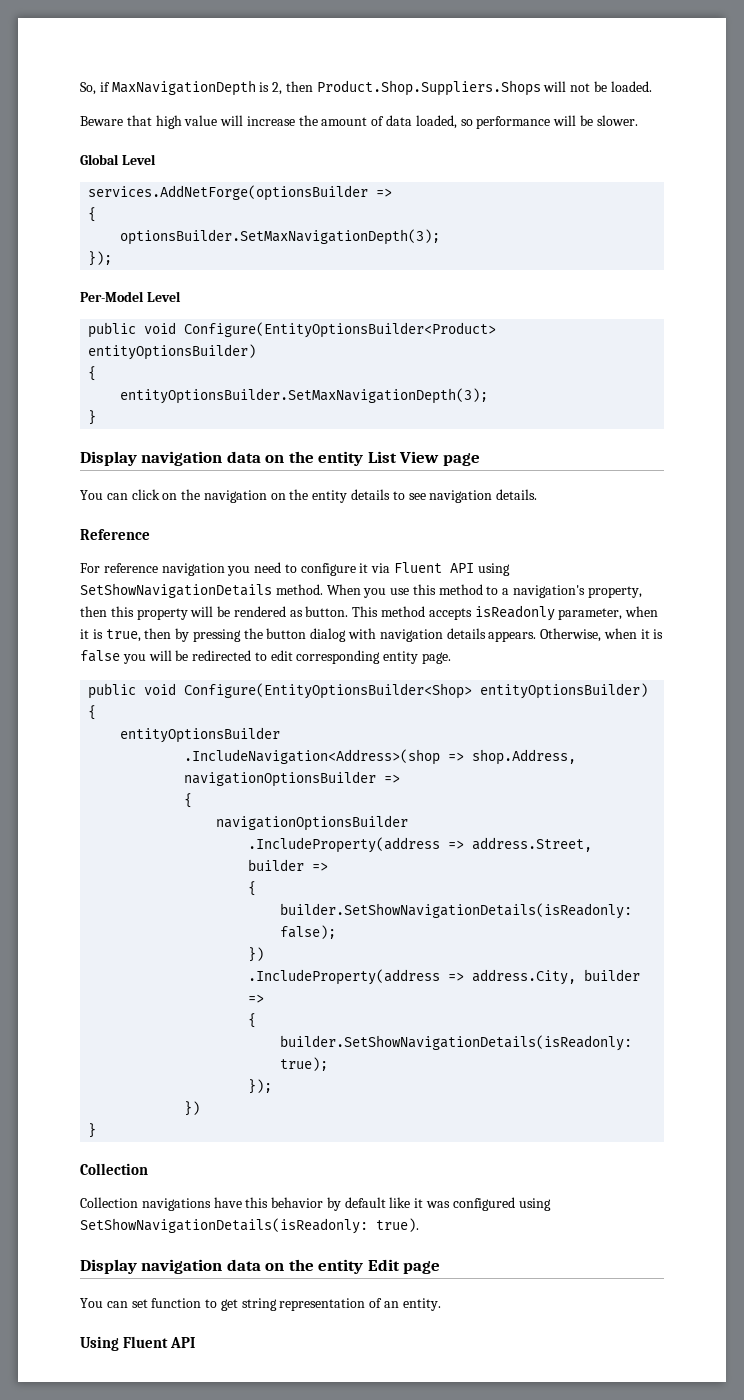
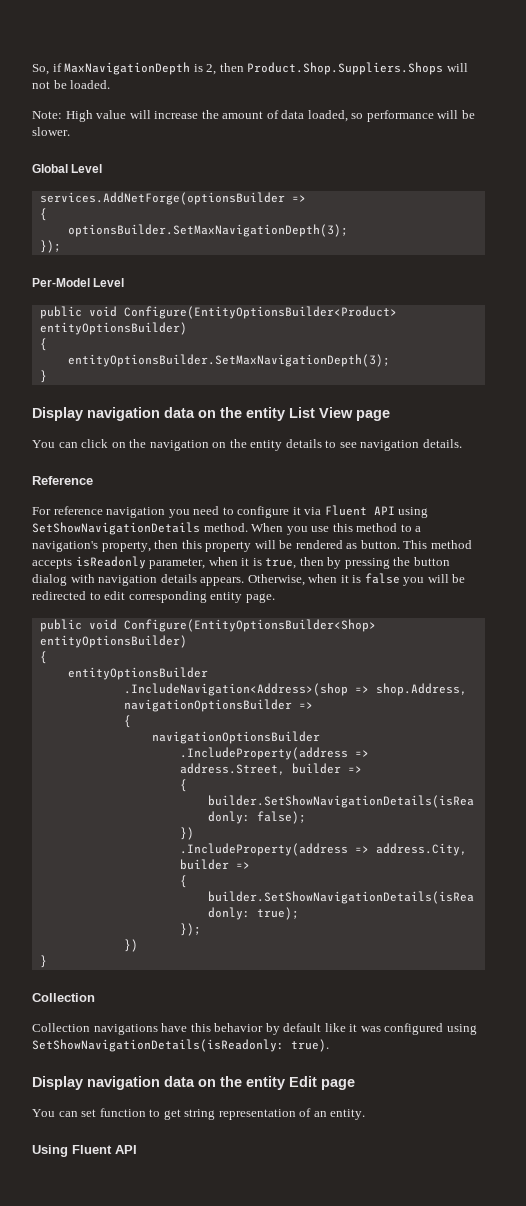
- Beware that high value will increase the amount of data loaded, so performance will be slower.
+ Note: High value will increase the amount of data loaded, so performance will be slower.

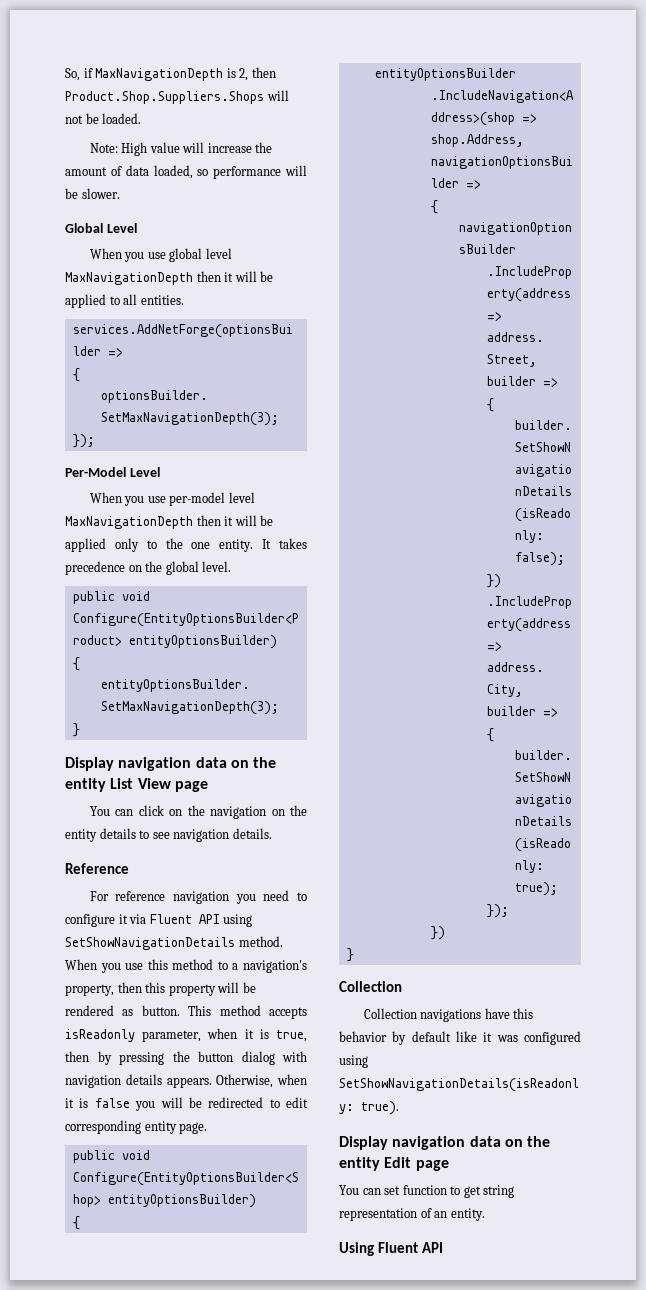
+ When you use global level MaxNavigationDepth then it will be applied to all entities.
+ When you use per-model level MaxNavigationDepth then it will be applied only to the one entity. It takes precedence on the global level.

